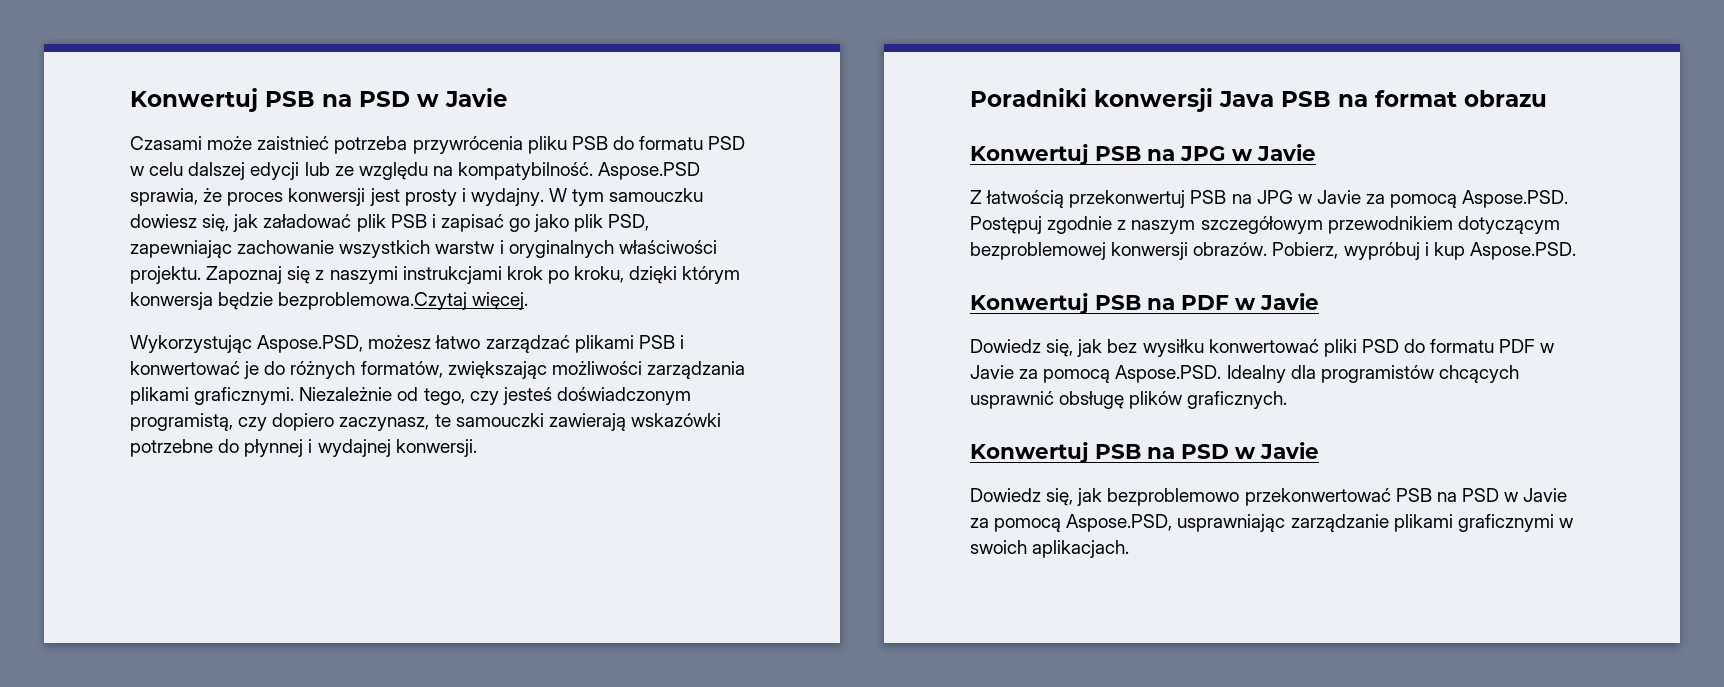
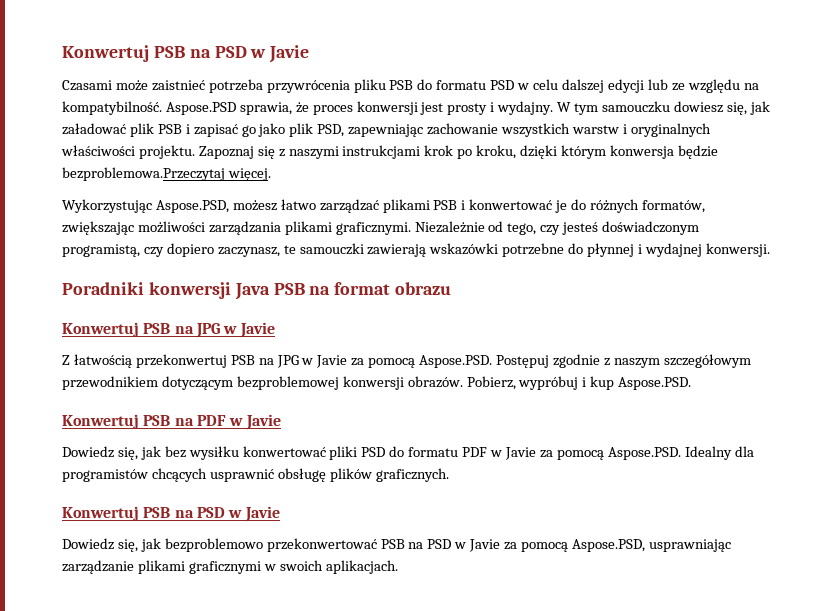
- Zapoznaj się z naszymi instrukcjami krok po kroku, dzięki którym konwersja będzie bezproblemowa.Czytaj więcej.
+ Zapoznaj się z naszymi instrukcjami krok po kroku, dzięki którym konwersja będzie bezproblemowa.Przeczytaj więcej.

